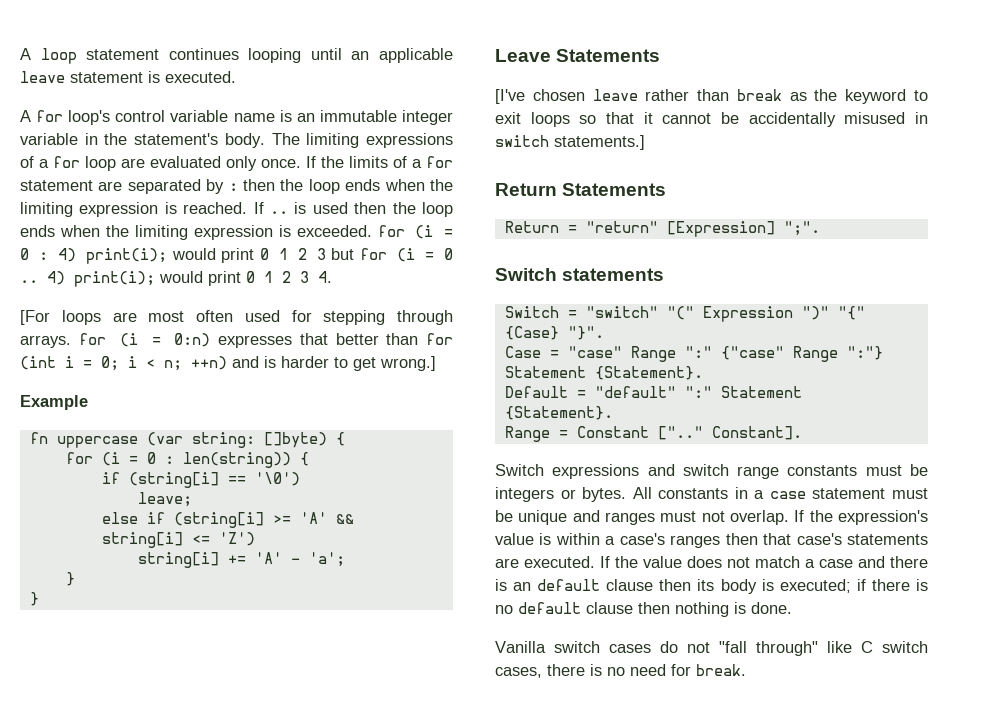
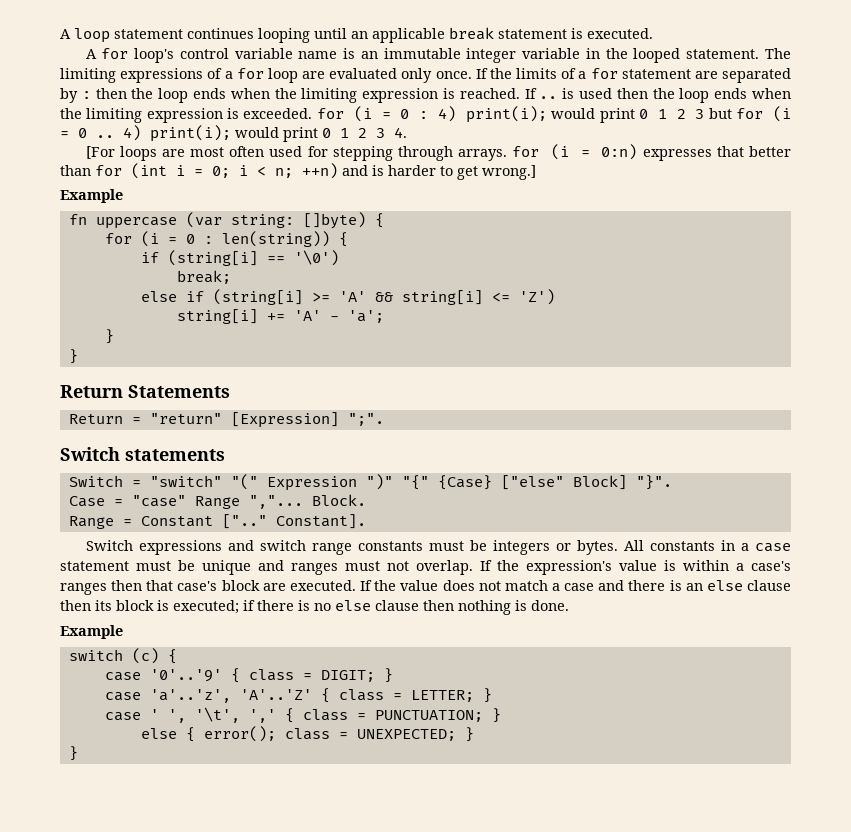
- A loop statement continues looping until an applicable leave statement is executed.
+ A loop statement continues looping until an applicable break statement is executed.
- A for loop's control variable name is an immutable integer variable in the statement's body.
+ A for loop's control variable name is an immutable integer variable in the looped statement.
- leave;
+ break;
- Leave Statements
- [I've chosen leave rather than break as the keyword to exit loops so that it cannot be accidentally misused in switch statements.]
- Switch = "switch" "(" Expression ")" "{" {Case} "}".
+ Switch = "switch" "(" Expression ")" "{" {Case} ["else" Block] "}".
- Case = "case" Range ":" {"case" Range ":"} Statement {Statement}.
- Default = "default" ":" Statement {Statement}.
+ Case = "case" Range ","... Block.
- If the expression's value is within a case's ranges then that case's statements are executed.
+ If the expression's value is within a case's ranges then that case's block are executed.
- If the value does not match a case and there is an default clause then its body is executed; if there is no default clause then nothing is done.
- Vanilla switch cases do not "fall through" like C switch cases, there is no need for break.
+ If the value does not match a case and there is an else clause then its block is executed; if there is no else clause then nothing is done.
+ Example
+ switch (c) {
+ case '0'..'9' { class = DIGIT; }
+ case 'a'..'z', 'A'..'Z' { class = LETTER; }
+ case ' ', '\t', ',' { class = PUNCTUATION; }
+ else { error(); class = UNEXPECTED; }
+ }

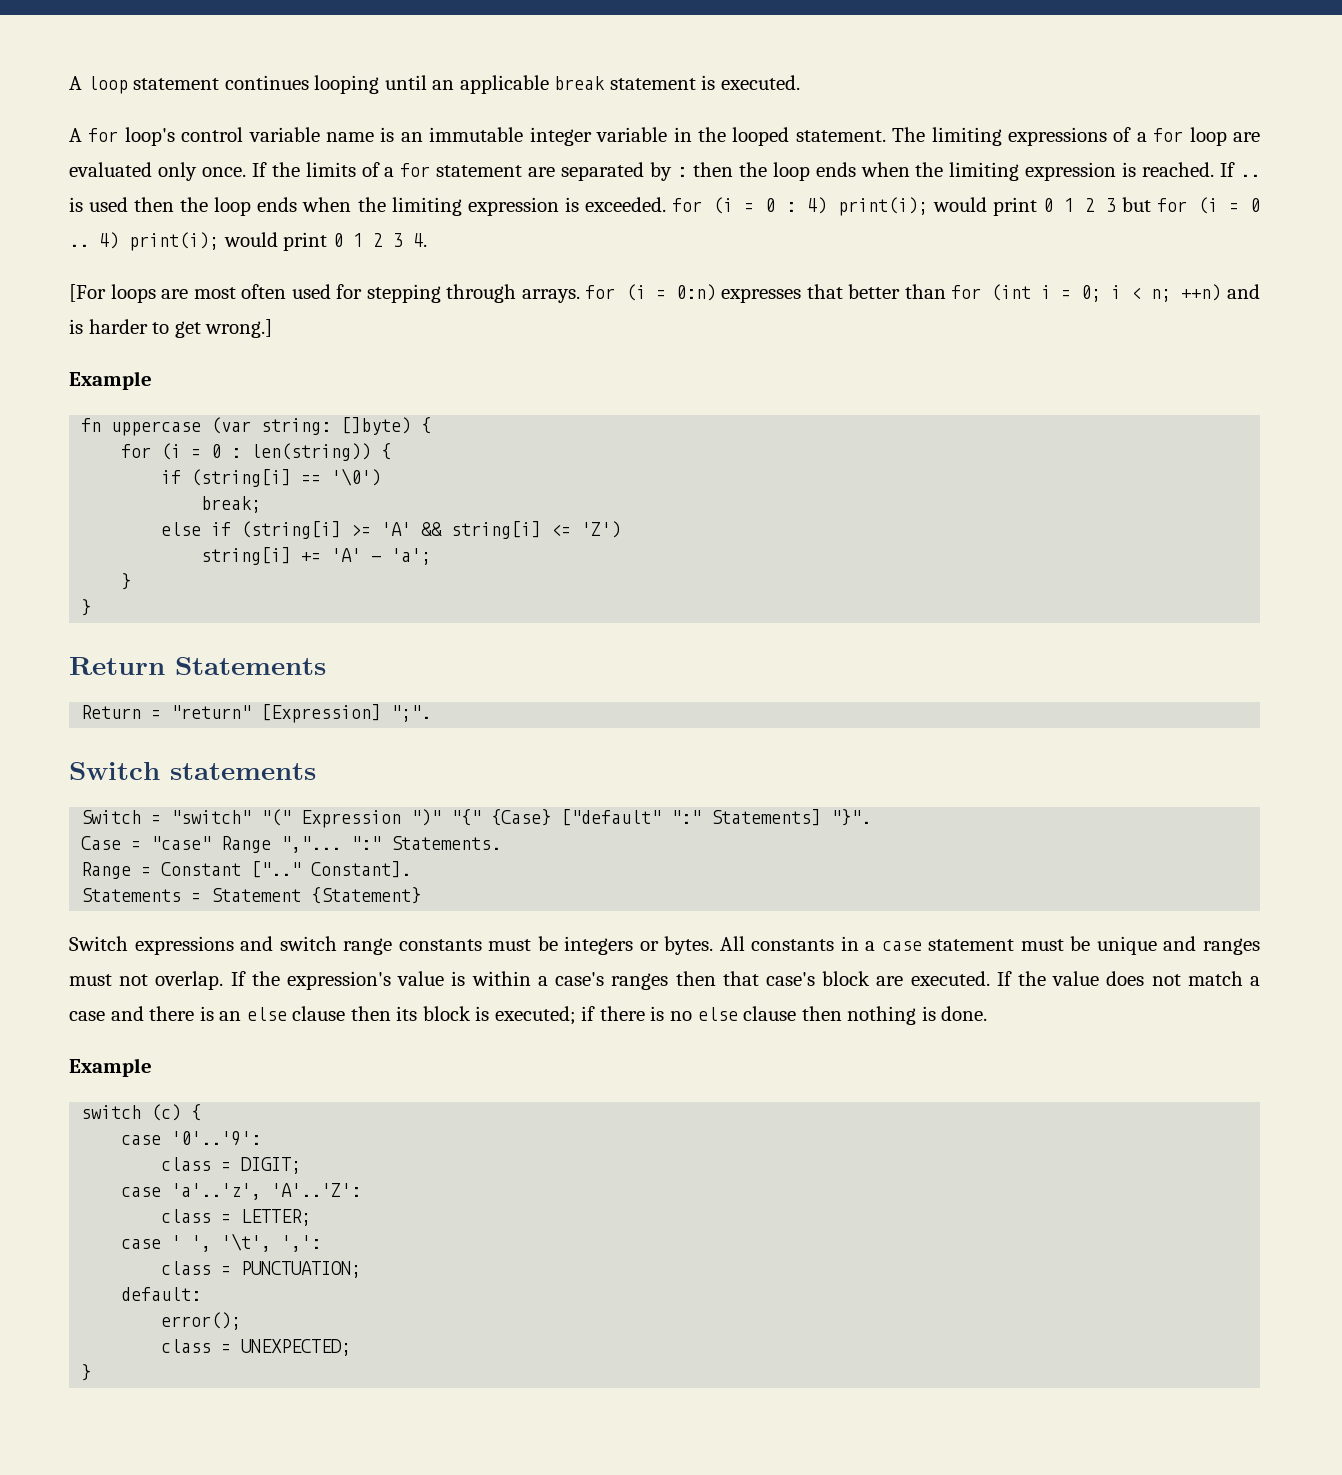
- Switch = "switch" "(" Expression ")" "{" {Case} ["else" Block] "}".
+ Switch = "switch" "(" Expression ")" "{" {Case} ["default" ":" Statements] "}".
- Block.
+ ":" Statements.
+ Statements = Statement {Statement}
- case '0'..'9' { class = DIGIT; }
+ case '0'..'9':
+ class = DIGIT;
- case 'a'..'z', 'A'..'Z' { class = LETTER; }
+ case 'a'..'z', 'A'..'Z':
+ class = LETTER;
- case ' ', '\t', ',' { class = PUNCTUATION; }
- else { error(); class = UNEXPECTED; }
+ case ' ', '\t', ',':
+ class = PUNCTUATION;
+ default:
+ error();
+ class = UNEXPECTED;

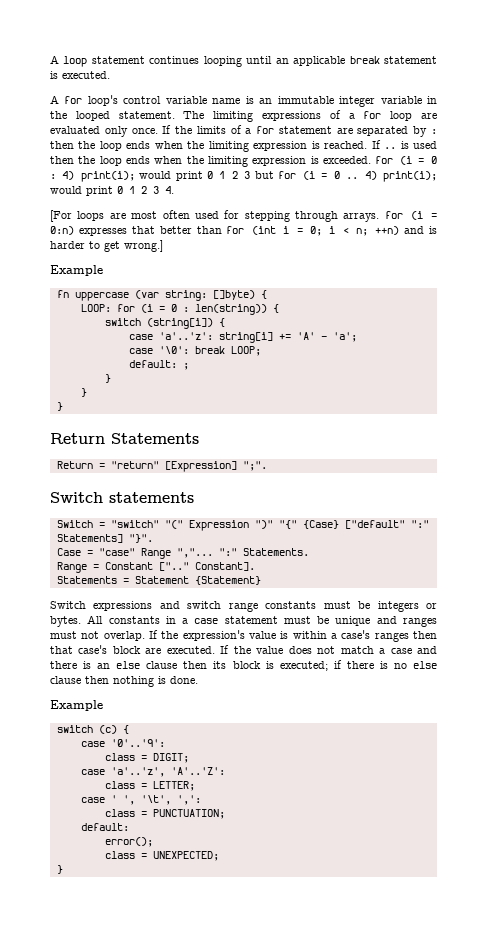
- for (i = 0 : len(string)) {
+ LOOP: for (i = 0 : len(string)) {
- if (string[i] == '\0')
- break;
- else if (string[i] >= 'A' && string[i] <= 'Z')
- string[i] += 'A' - 'a';
+ switch (string[i]) {
+ case 'a'..'z': string[i] += 'A' - 'a';
+ case '\0': break LOOP;
+ default: ;
+ }

